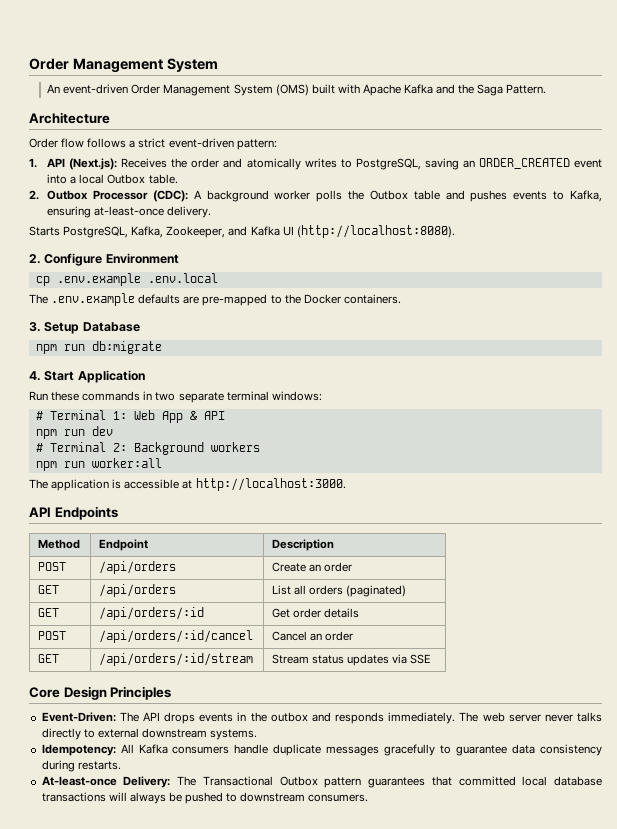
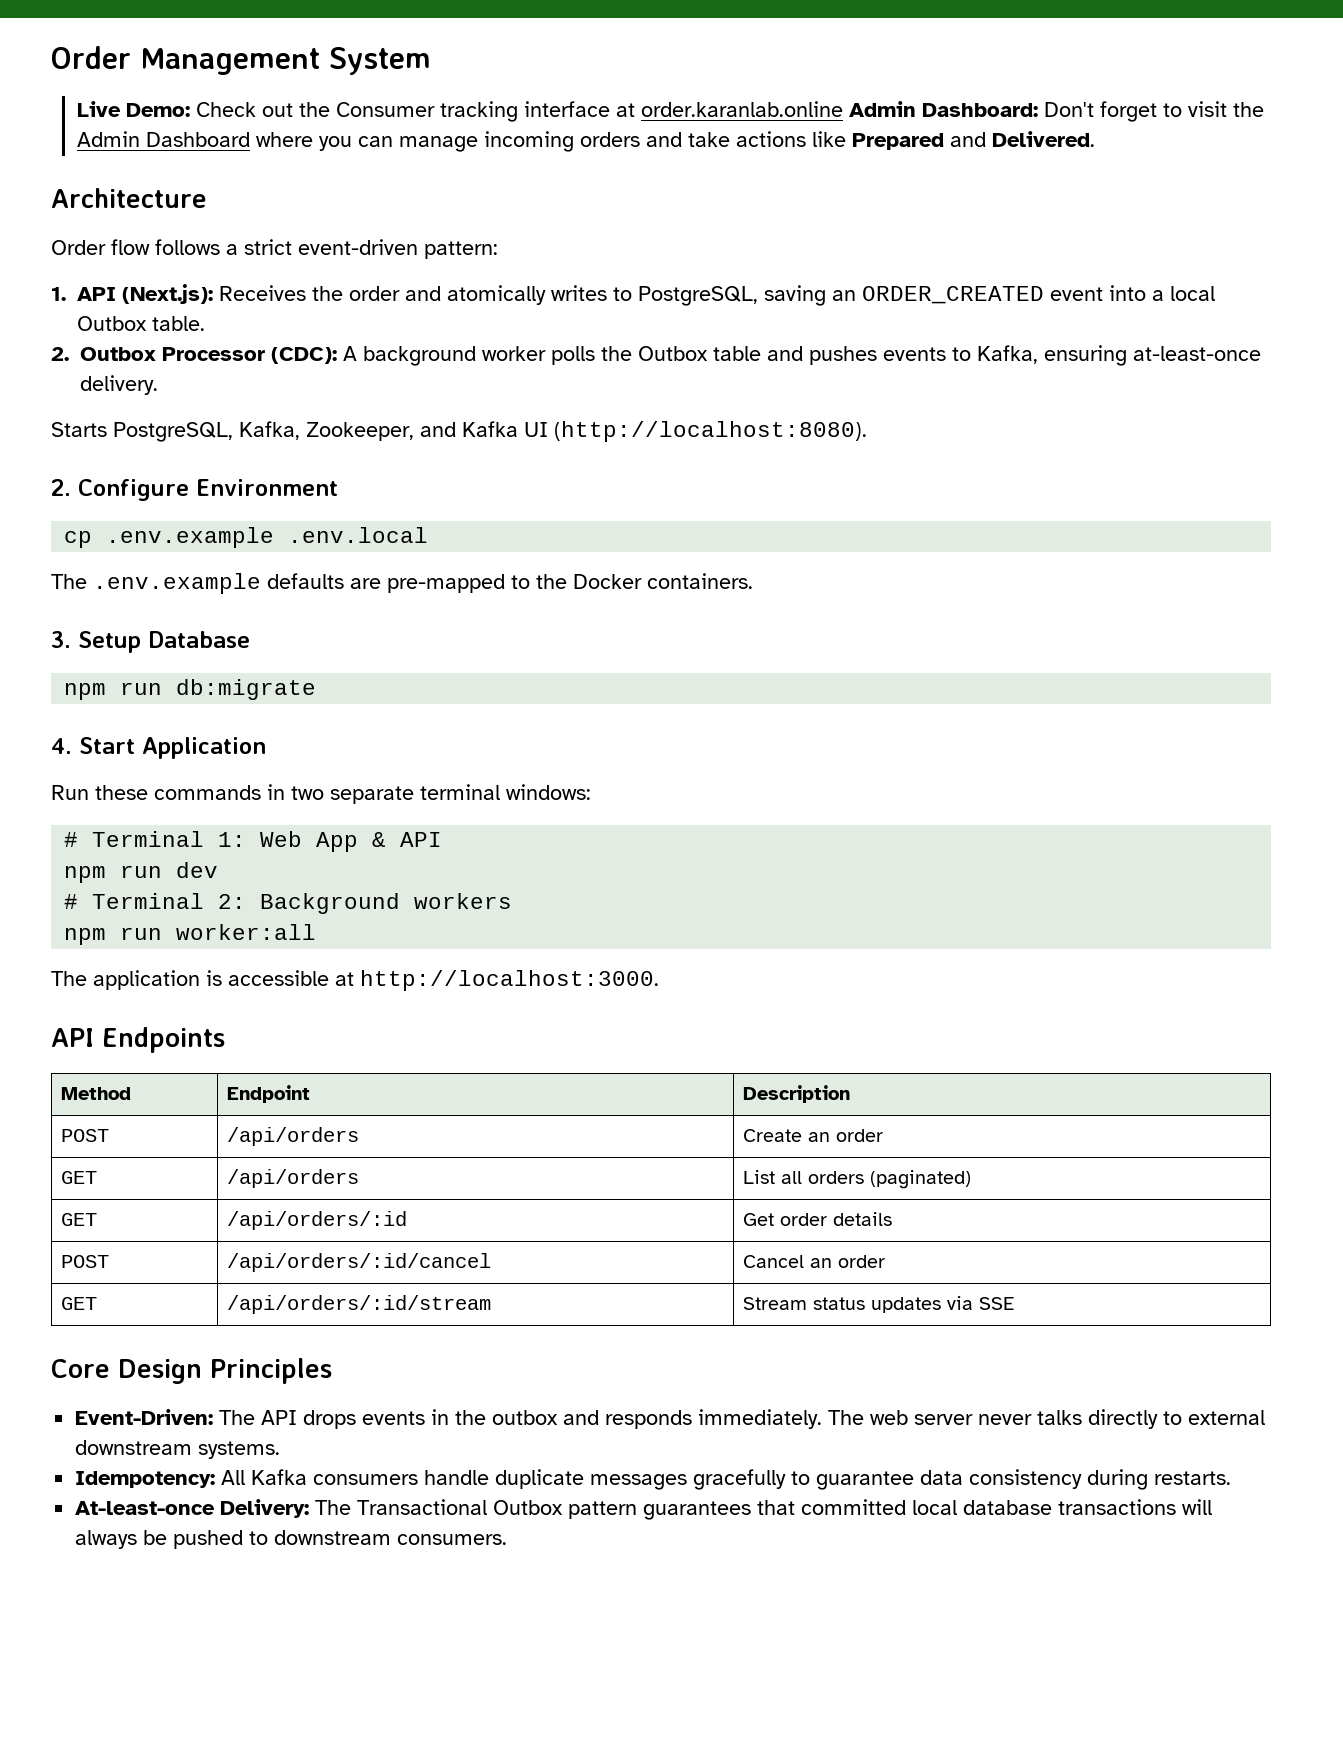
- An event-driven Order Management System (OMS) built with Apache Kafka and the Saga Pattern.
+ Live Demo: Check out the Consumer tracking interface at order.karanlab.online Admin Dashboard: Don't forget to visit the Admin Dashboard where you can manage incoming orders and take actions like Prepared and Delivered.

